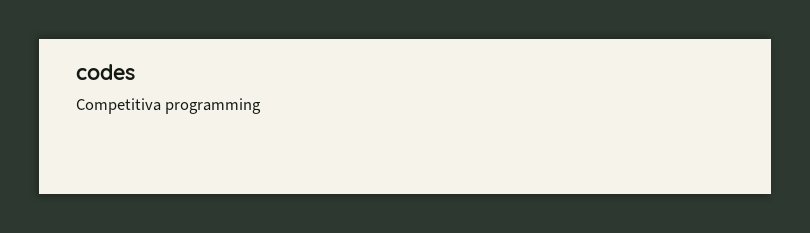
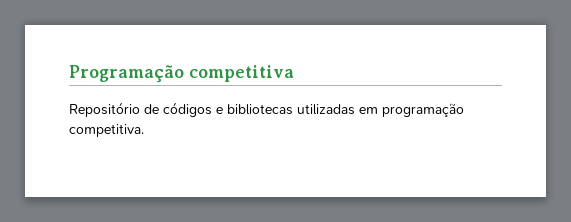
- codes
- Competitiva programming
+ Programação competitiva
+ Repositório de códigos e bibliotecas utilizadas em programação competitiva.

